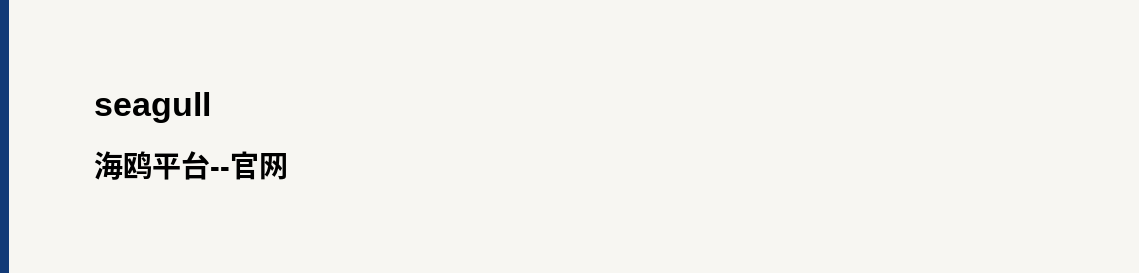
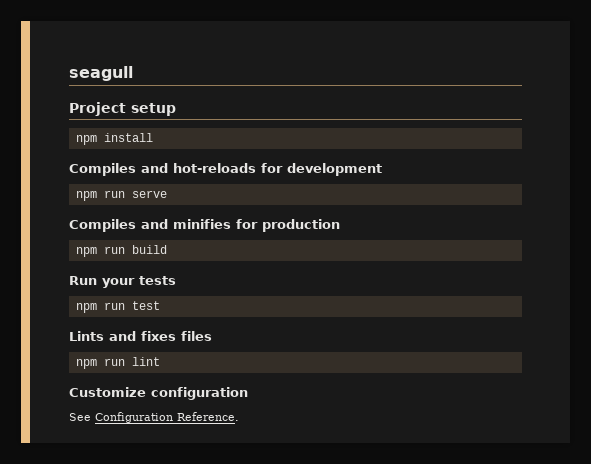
- 海鸥平台--官网
+ Project setup
+ npm install
+ Compiles and hot-reloads for development
+ npm run serve
+ Compiles and minifies for production
+ npm run build
+ Run your tests
+ npm run test
+ Lints and fixes files
+ npm run lint
+ Customize configuration
+ See Configuration Reference.

